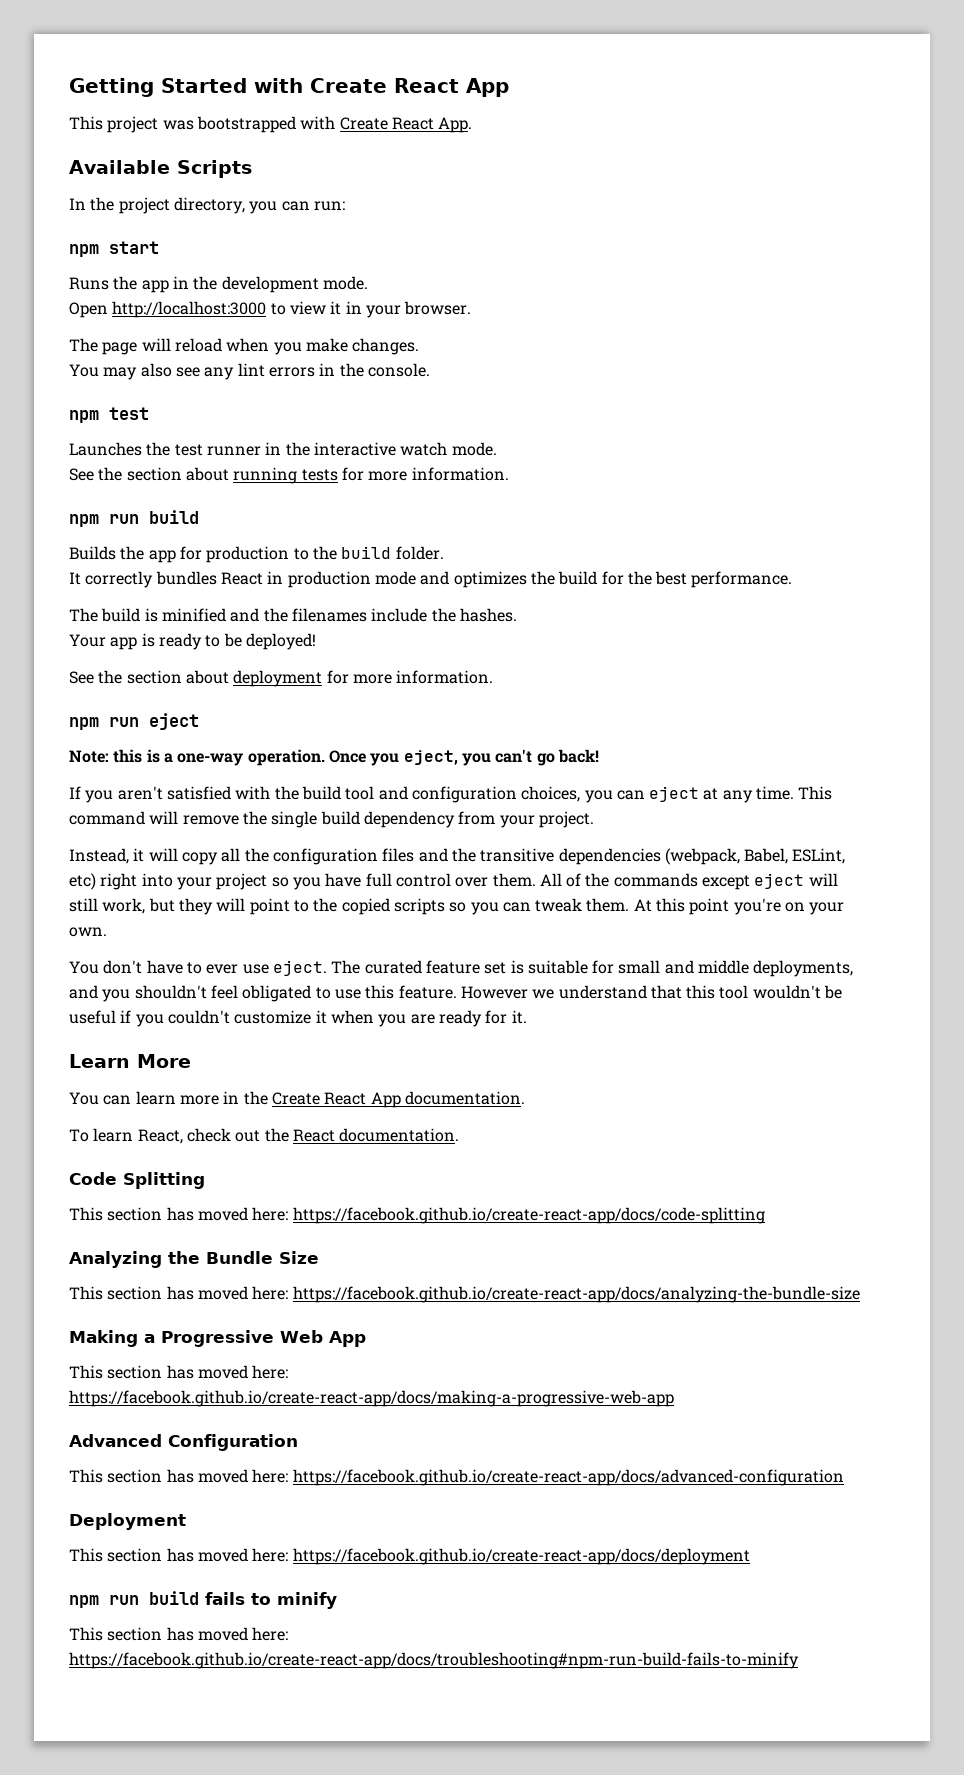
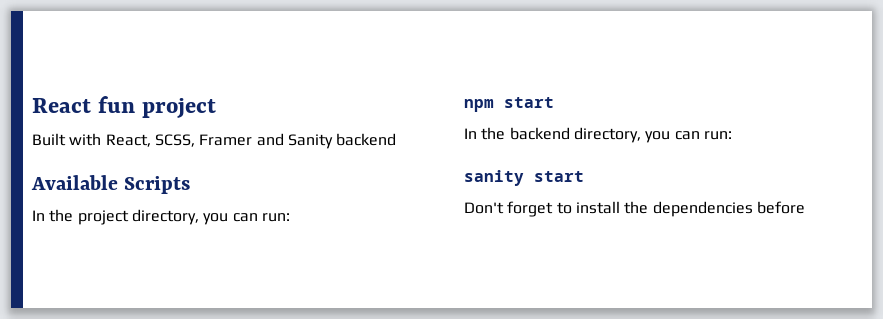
- Getting Started with Create React App
- This project was bootstrapped with Create React App.
+ React fun project
+ Built with React, SCSS, Framer and Sanity backend
- Runs the app in the development mode.
- Open http://localhost:3000 to view it in your browser.
- The page will reload when you make changes.
- You may also see any lint errors in the console.
- npm test
- Launches the test runner in the interactive watch mode.
- See the section about running tests for more information.
- npm run build
- Builds the app for production to the build folder.
- It correctly bundles React in production mode and optimizes the build for the best performance.
- The build is minified and the filenames include the hashes.
- Your app is ready to be deployed!
- See the section about deployment for more information.
- npm run eject
- Note: this is a one-way operation. Once you eject, you can't go back!
- If you aren't satisfied with the build tool and configuration choices, you can eject at any time. This command will remove the single build dependency from your project.
- Instead, it will copy all the configuration files and the transitive dependencies (webpack, Babel, ESLint, etc) right into your project so you have full control over them. All of the commands except eject will still work, but they will point to the copied scripts so you can tweak them. At this point you're on your own.
- You don't have to ever use eject. The curated feature set is suitable for small and middle deployments, and you shouldn't feel obligated to use this feature. However we understand that this tool wouldn't be useful if you couldn't customize it when you are ready for it.
- Learn More
- You can learn more in the Create React App documentation.
- To learn React, check out the React documentation.
- Code Splitting
- This section has moved here: https://facebook.github.io/create-react-app/docs/code-splitting
- Analyzing the Bundle Size
- This section has moved here: https://facebook.github.io/create-react-app/docs/analyzing-the-bundle-size
- Making a Progressive Web App
- This section has moved here: https://facebook.github.io/create-react-app/docs/making-a-progressive-web-app
- Advanced Configuration
- This section has moved here: https://facebook.github.io/create-react-app/docs/advanced-configuration
- Deployment
- This section has moved here: https://facebook.github.io/create-react-app/docs/deployment
- npm run build fails to minify
- This section has moved here: https://facebook.github.io/create-react-app/docs/troubleshooting#npm-run-build-fails-to-minify
+ In the backend directory, you can run:
+ sanity start
+ Don't forget to install the dependencies before

